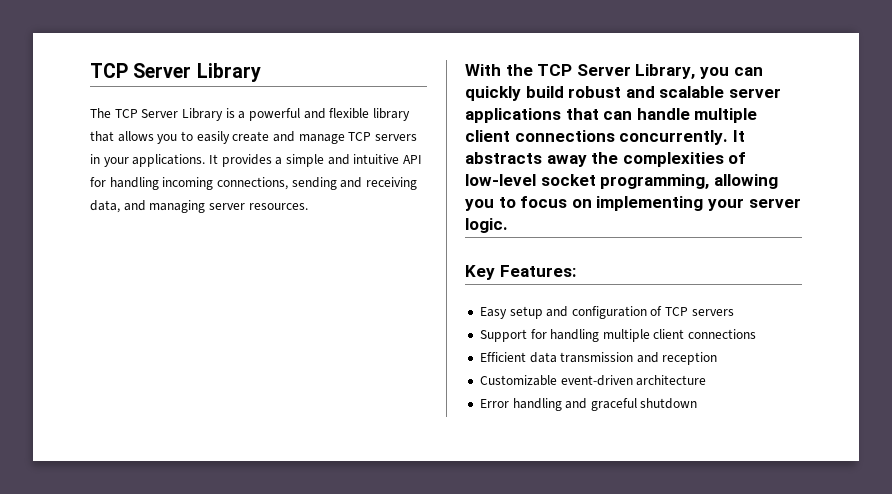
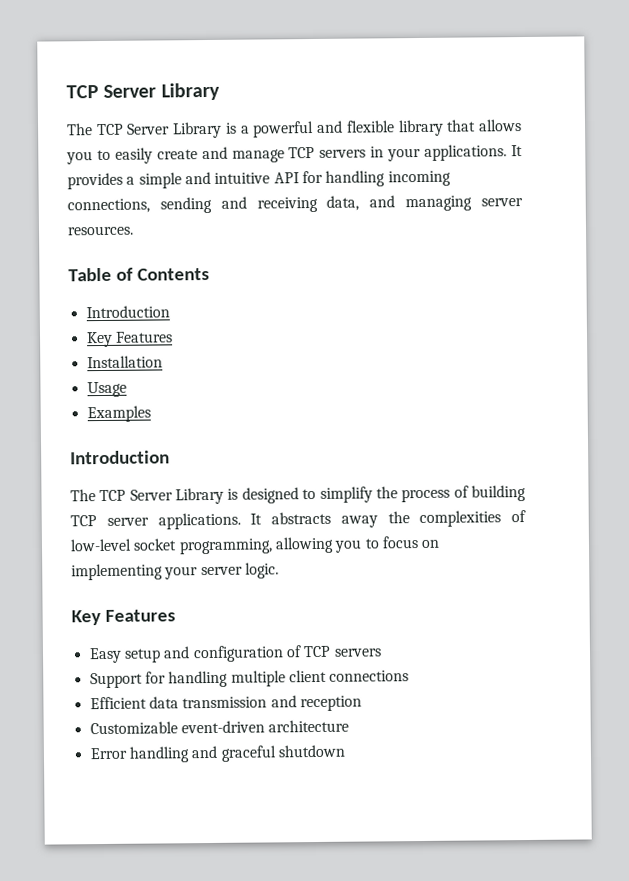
- With the TCP Server Library, you can quickly build robust and scalable server applications that can handle multiple client connections concurrently.
+ Table of Contents
+ Introduction
+ Key Features
+ Installation
+ Usage
+ Examples
+ Introduction
+ The TCP Server Library is designed to simplify the process of building TCP server applications.
  It abstracts away the complexities of low-level socket programming, allowing you to focus on implementing your server logic.
- Key Features:
+ Key Features

